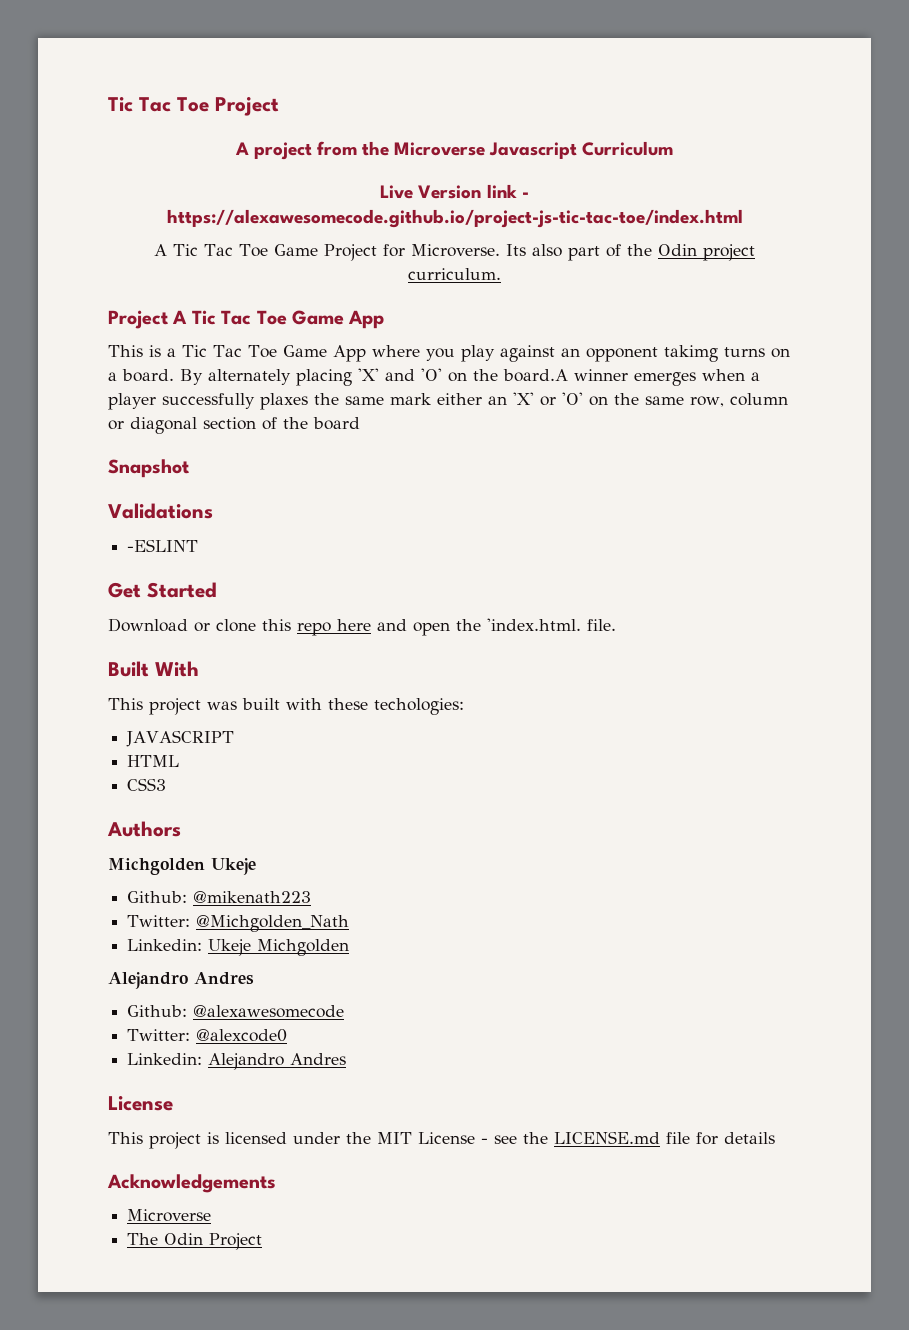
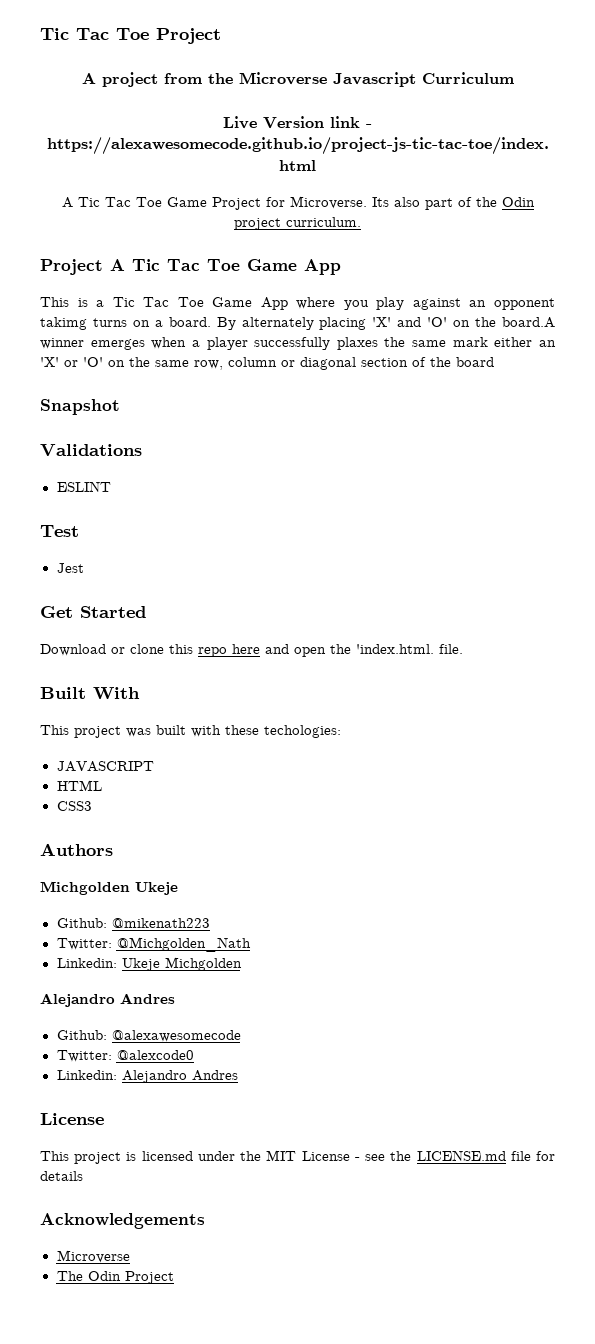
- -ESLINT
+ ESLINT
+ Test
+ Jest

